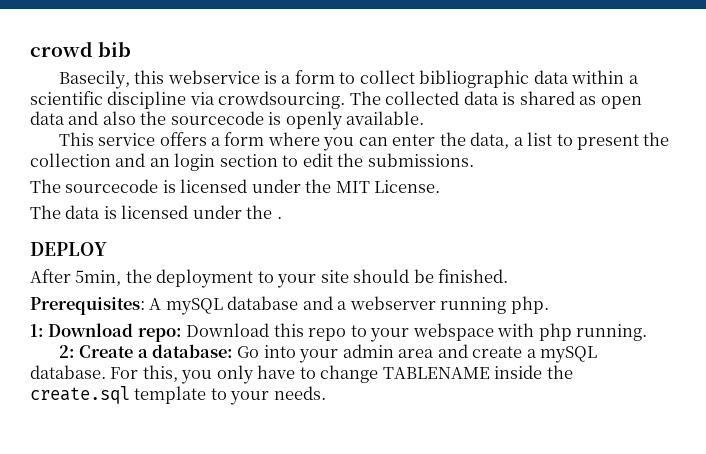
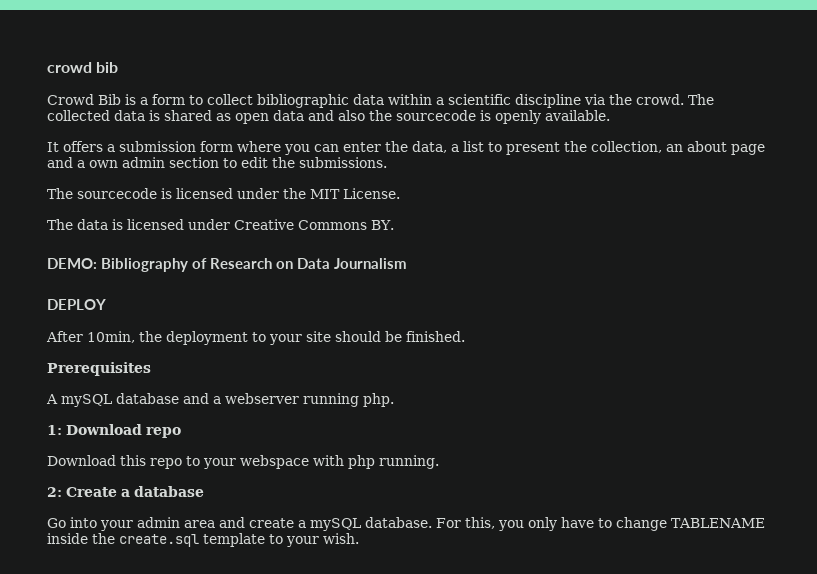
- Basecily, this webservice is a form to collect bibliographic data within a scientific discipline via crowdsourcing.
+ Crowd Bib is a form to collect bibliographic data within a scientific discipline via the crowd.
- This service offers a form where you can enter the data, a list to present the collection and an login section to edit the submissions.
+ It offers a submission form where you can enter the data, a list to present the collection, an about page and a own admin section to edit the submissions.
- The data is licensed under the .
+ The data is licensed under Creative Commons BY.
+ DEMO: Bibliography of Research on Data Journalism
- After 5min, the deployment to your site should be finished.
+ After 10min, the deployment to your site should be finished.
- Prerequisites: A mySQL database and a webserver running php.
+ Prerequisites
+ A mySQL database and a webserver running php.
- 1: Download repo: Download this repo to your webspace with php running.
+ 1: Download repo
+ Download this repo to your webspace with php running.
- 2: Create a database: Go into your admin area and create a mySQL database.
+ 2: Create a database
+ Go into your admin area and create a mySQL database.
- For this, you only have to change TABLENAME inside the create.sql template to your needs.
+ For this, you only have to change TABLENAME inside the create.sql template to your wish.

